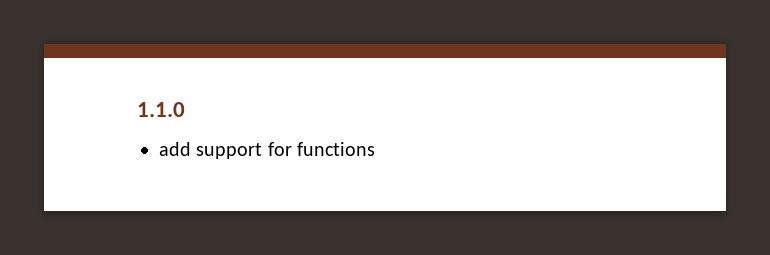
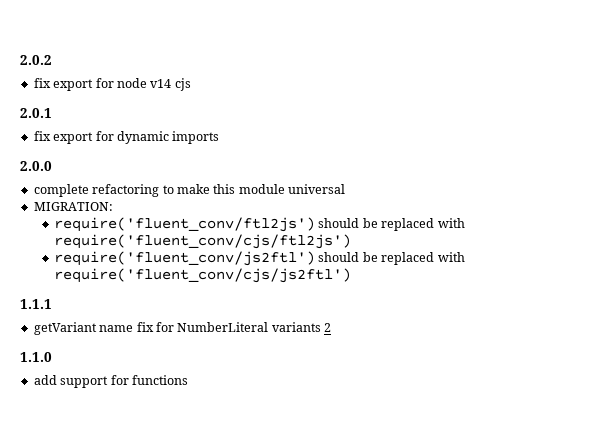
+ 2.0.2
+ fix export for node v14 cjs
+ 2.0.1
+ fix export for dynamic imports
+ 2.0.0
+ complete refactoring to make this module universal
+ MIGRATION:
+ require('fluent_conv/ftl2js') should be replaced with require('fluent_conv/cjs/ftl2js')
+ require('fluent_conv/js2ftl') should be replaced with require('fluent_conv/cjs/js2ftl')
+ 1.1.1
+ getVariant name fix for NumberLiteral variants 2

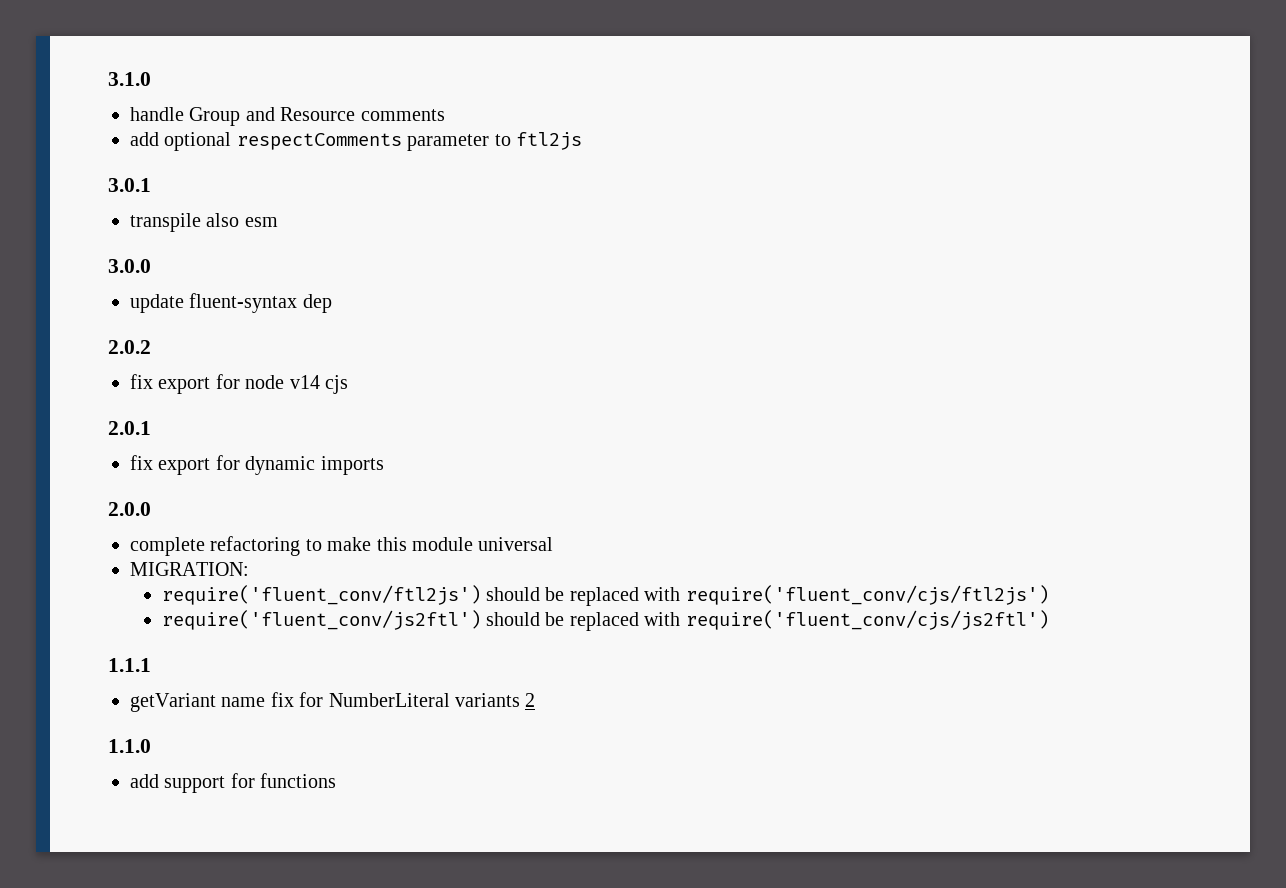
+ 3.1.0
+ handle Group and Resource comments
+ add optional respectComments parameter to ftl2js
+ 3.0.1
+ transpile also esm
+ 3.0.0
+ update fluent-syntax dep

